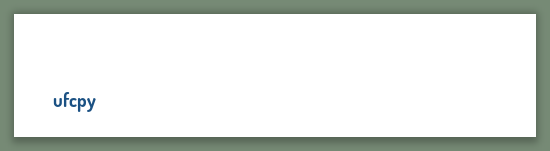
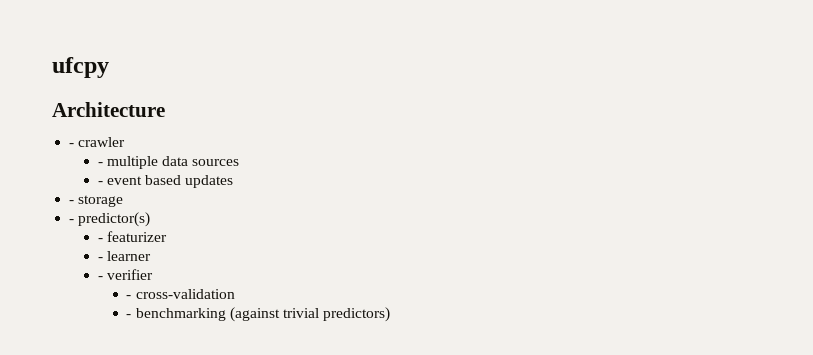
+ Architecture
+ - crawler
+ - multiple data sources
+ - event based updates
+ - storage
+ - predictor(s)
+ - featurizer
+ - learner
+ - verifier
+ - cross-validation
+ - benchmarking (against trivial predictors)

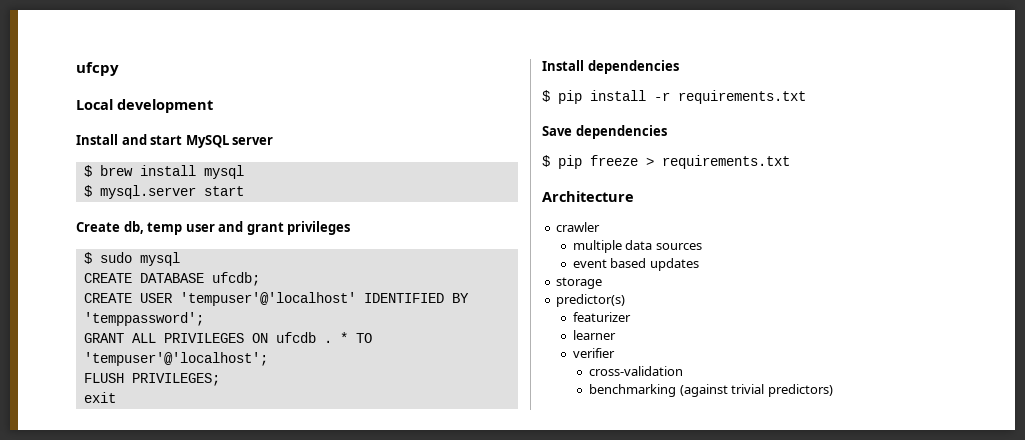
+ Local development
+ Install and start MySQL server
+ $ brew install mysql
+ $ mysql.server start
+ Create db, temp user and grant privileges
+ $ sudo mysql
+ CREATE DATABASE ufcdb;
+ CREATE USER 'tempuser'@'localhost' IDENTIFIED BY 'temppassword';
+ GRANT ALL PRIVILEGES ON ufcdb . * TO 'tempuser'@'localhost';
+ FLUSH PRIVILEGES;
+ exit
+ Install dependencies
+ $ pip install -r requirements.txt
+ Save dependencies
+ $ pip freeze > requirements.txt
- - crawler
+ crawler
- - multiple data sources
+ multiple data sources
- - event based updates
+ event based updates
- - storage
+ storage
- - predictor(s)
+ predictor(s)
- - featurizer
+ featurizer
- - learner
+ learner
- - verifier
+ verifier
- - cross-validation
+ cross-validation
- - benchmarking (against trivial predictors)
+ benchmarking (against trivial predictors)

